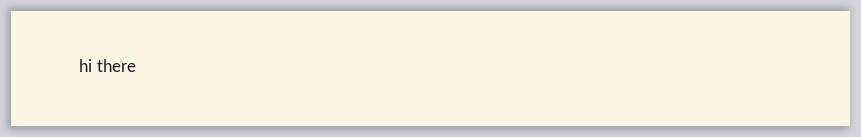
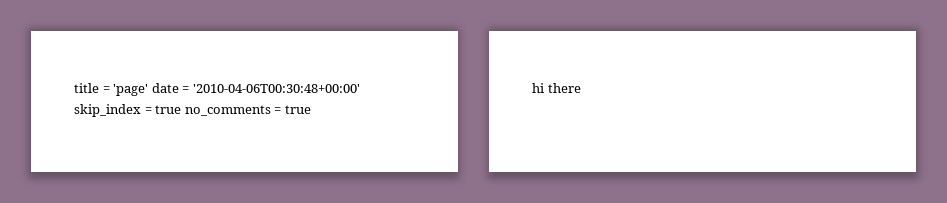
+ title = 'page' date = '2010-04-06T00:30:48+00:00' skip_index = true no_comments = true

